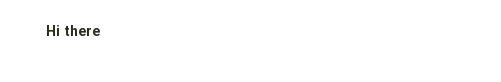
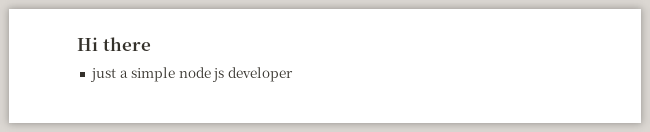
+ just a simple node js developer

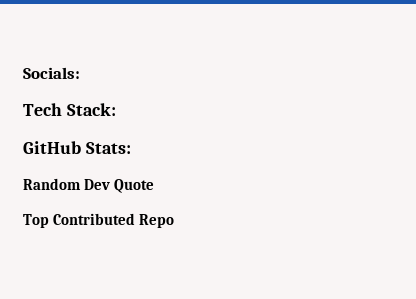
- Hi there
- just a simple node js developer
+ Socials:
+ Tech Stack:
+ GitHub Stats:
+ Random Dev Quote
+ Top Contributed Repo

